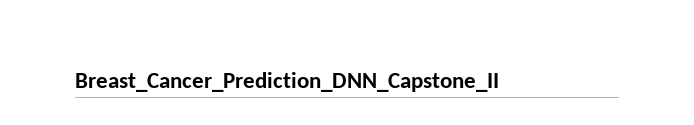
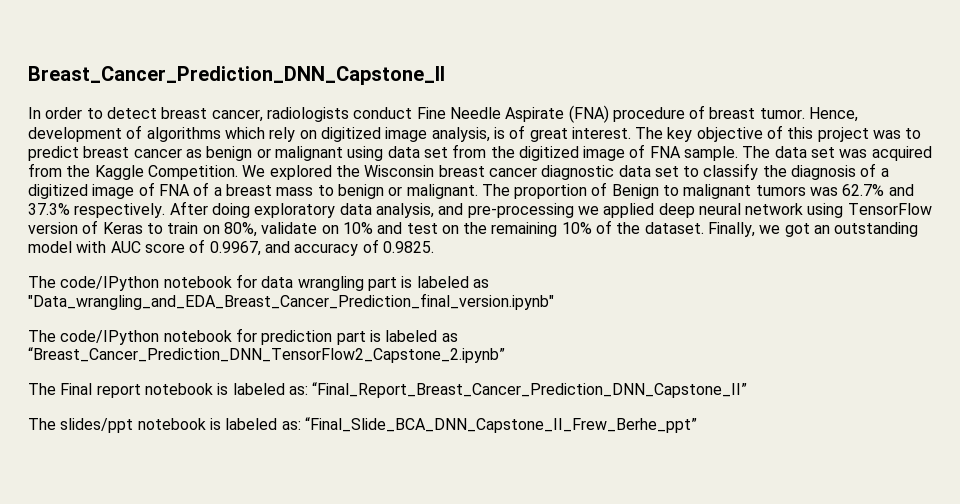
+ In order to detect breast cancer, radiologists conduct Fine Needle Aspirate (FNA) procedure of breast tumor. Hence, development of algorithms which rely on digitized image analysis, is of great interest. The key objective of this project was to predict breast cancer as benign or malignant using data set from the digitized image of FNA sample. The data set was acquired from the Kaggle Competition. We explored the Wisconsin breast cancer diagnostic data set to classify the diagnosis of a digitized image of FNA of a breast mass to benign or malignant. The proportion of Benign to malignant tumors was 62.7% and 37.3% respectively. After doing exploratory data analysis, and pre-processing we applied deep neural network using TensorFlow version of Keras to train on 80%, validate on 10% and test on the remaining 10% of the dataset. Finally, we got an outstanding model with AUC score of 0.9967, and accuracy of 0.9825.
+ The code/IPython notebook for data wrangling part is labeled as "Data_wrangling_and_EDA_Breast_Cancer_Prediction_final_version.ipynb"
+ The code/IPython notebook for prediction part is labeled as “Breast_Cancer_Prediction_DNN_TensorFlow2_Capstone_2.ipynb”
+ The Final report notebook is labeled as: “Final_Report_Breast_Cancer_Prediction_DNN_Capstone_II”
+ The slides/ppt notebook is labeled as: “Final_Slide_BCA_DNN_Capstone_II_Frew_Berhe_ppt”

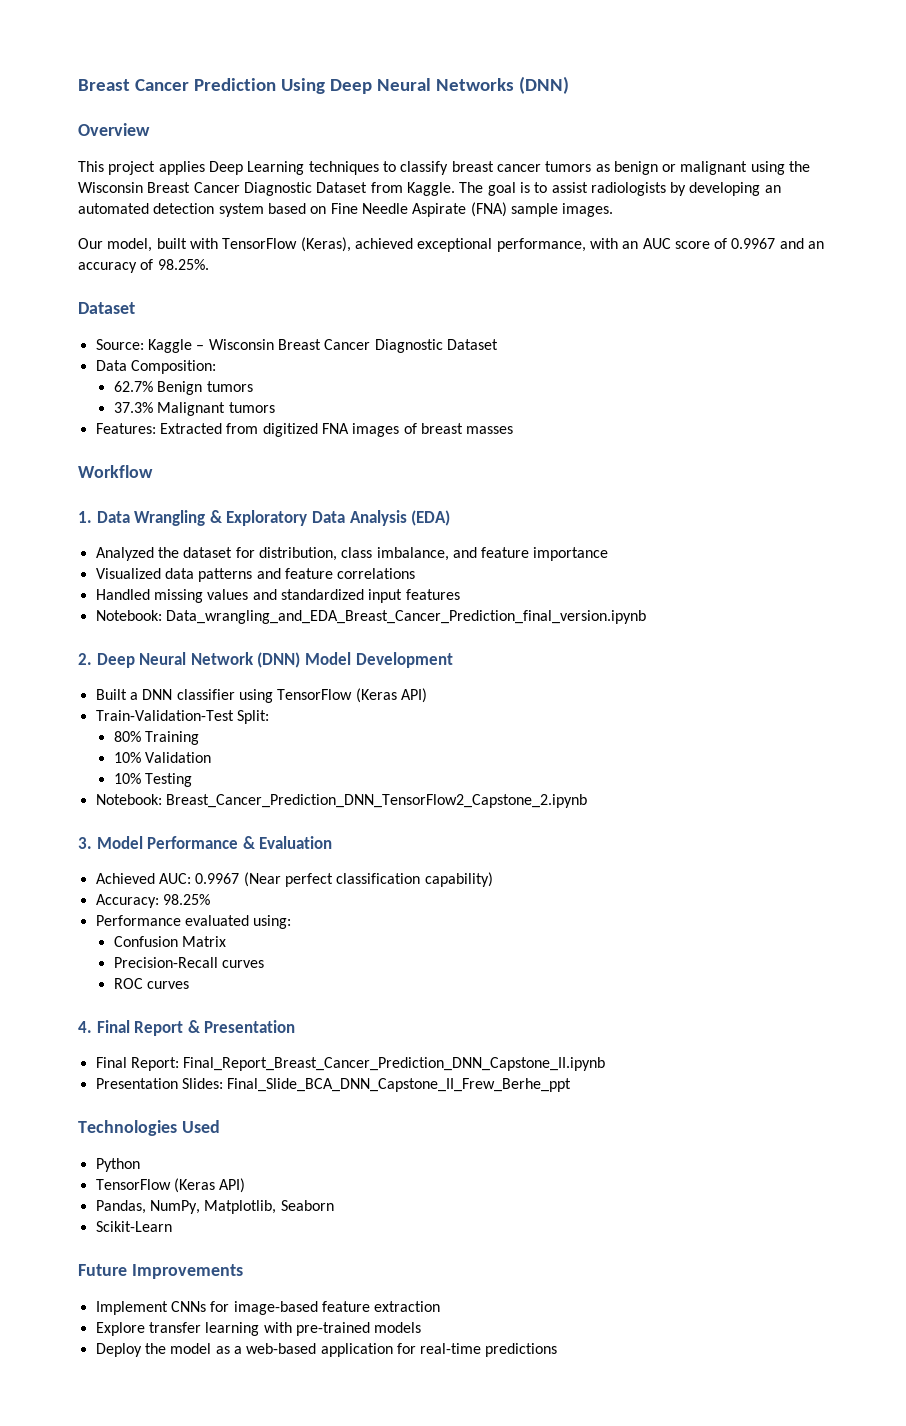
- Breast_Cancer_Prediction_DNN_Capstone_II
- In order to detect breast cancer, radiologists conduct Fine Needle Aspirate (FNA) procedure of breast tumor. Hence, development of algorithms which rely on digitized image analysis, is of great interest. The key objective of this project was to predict breast cancer as benign or malignant using data set from the digitized image of FNA sample. The data set was acquired from the Kaggle Competition. We explored the Wisconsin breast cancer diagnostic data set to classify the diagnosis of a digitized image of FNA of a breast mass to benign or malignant. The proportion of Benign to malignant tumors was 62.7% and 37.3% respectively. After doing exploratory data analysis, and pre-processing we applied deep neural network using TensorFlow version of Keras to train on 80%, validate on 10% and test on the remaining 10% of the dataset. Finally, we got an outstanding model with AUC score of 0.9967, and accuracy of 0.9825.
- The code/IPython notebook for data wrangling part is labeled as "Data_wrangling_and_EDA_Breast_Cancer_Prediction_final_version.ipynb"
- The code/IPython notebook for prediction part is labeled as “Breast_Cancer_Prediction_DNN_TensorFlow2_Capstone_2.ipynb”
- The Final report notebook is labeled as: “Final_Report_Breast_Cancer_Prediction_DNN_Capstone_II”
- The slides/ppt notebook is labeled as: “Final_Slide_BCA_DNN_Capstone_II_Frew_Berhe_ppt”
+ Breast Cancer Prediction Using Deep Neural Networks (DNN)
+ Overview
+ This project applies Deep Learning techniques to classify breast cancer tumors as benign or malignant using the Wisconsin Breast Cancer Diagnostic Dataset from Kaggle. The goal is to assist radiologists by developing an automated detection system based on Fine Needle Aspirate (FNA) sample images.
+ Our model, built with TensorFlow (Keras), achieved exceptional performance, with an AUC score of 0.9967 and an accuracy of 98.25%.
+ Dataset
+ Source: Kaggle – Wisconsin Breast Cancer Diagnostic Dataset
+ Data Composition:
+ 62.7% Benign tumors
+ 37.3% Malignant tumors
+ Features: Extracted from digitized FNA images of breast masses
+ Workflow
+ 1. Data Wrangling & Exploratory Data Analysis (EDA)
+ Analyzed the dataset for distribution, class imbalance, and feature importance
+ Visualized data patterns and feature correlations
+ Handled missing values and standardized input features
+ Notebook: Data_wrangling_and_EDA_Breast_Cancer_Prediction_final_version.ipynb
+ 2. Deep Neural Network (DNN) Model Development
+ Built a DNN classifier using TensorFlow (Keras API)
+ Train-Validation-Test Split:
+ 80% Training
+ 10% Validation
+ 10% Testing
+ Notebook: Breast_Cancer_Prediction_DNN_TensorFlow2_Capstone_2.ipynb
+ 3. Model Performance & Evaluation
+ Achieved AUC: 0.9967 (Near perfect classification capability)
+ Accuracy: 98.25%
+ Performance evaluated using:
+ Confusion Matrix
+ Precision-Recall curves
+ ROC curves
+ 4. Final Report & Presentation
+ Final Report: Final_Report_Breast_Cancer_Prediction_DNN_Capstone_II.ipynb
+ Presentation Slides: Final_Slide_BCA_DNN_Capstone_II_Frew_Berhe_ppt
+ Technologies Used
+ Python
+ TensorFlow (Keras API)
+ Pandas, NumPy, Matplotlib, Seaborn
+ Scikit-Learn
+ Future Improvements
+ Implement CNNs for image-based feature extraction
+ Explore transfer learning with pre-trained models
+ Deploy the model as a web-based application for real-time predictions

